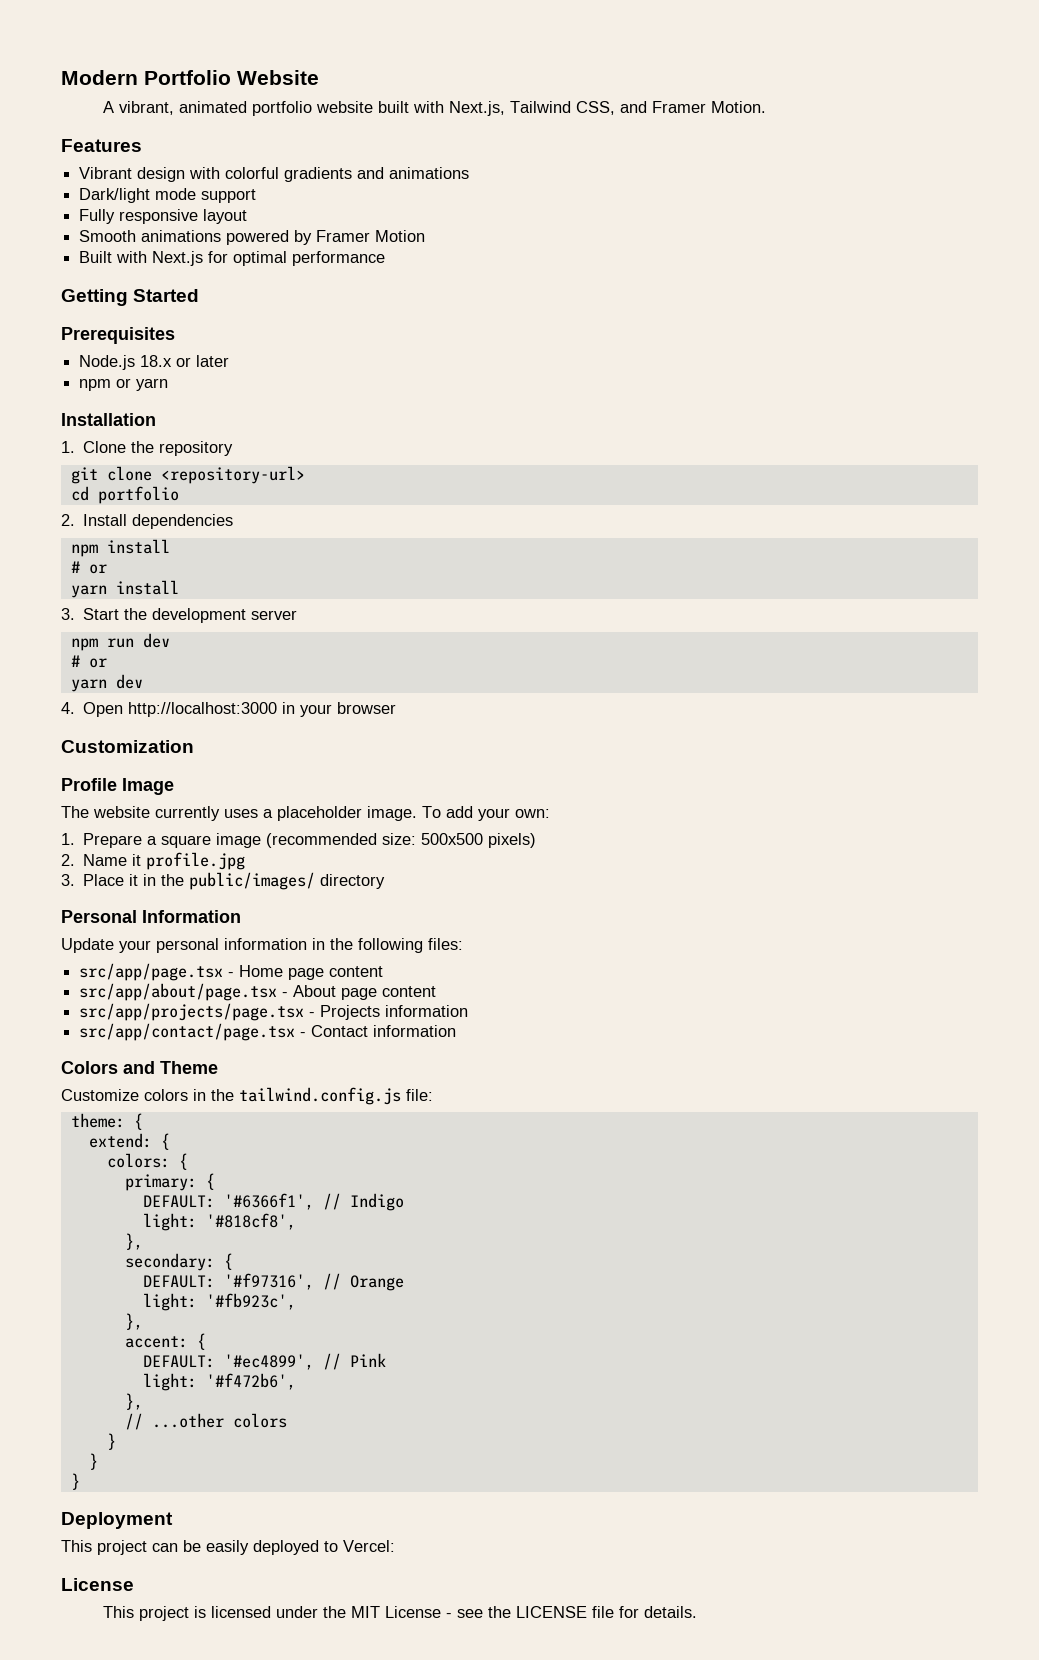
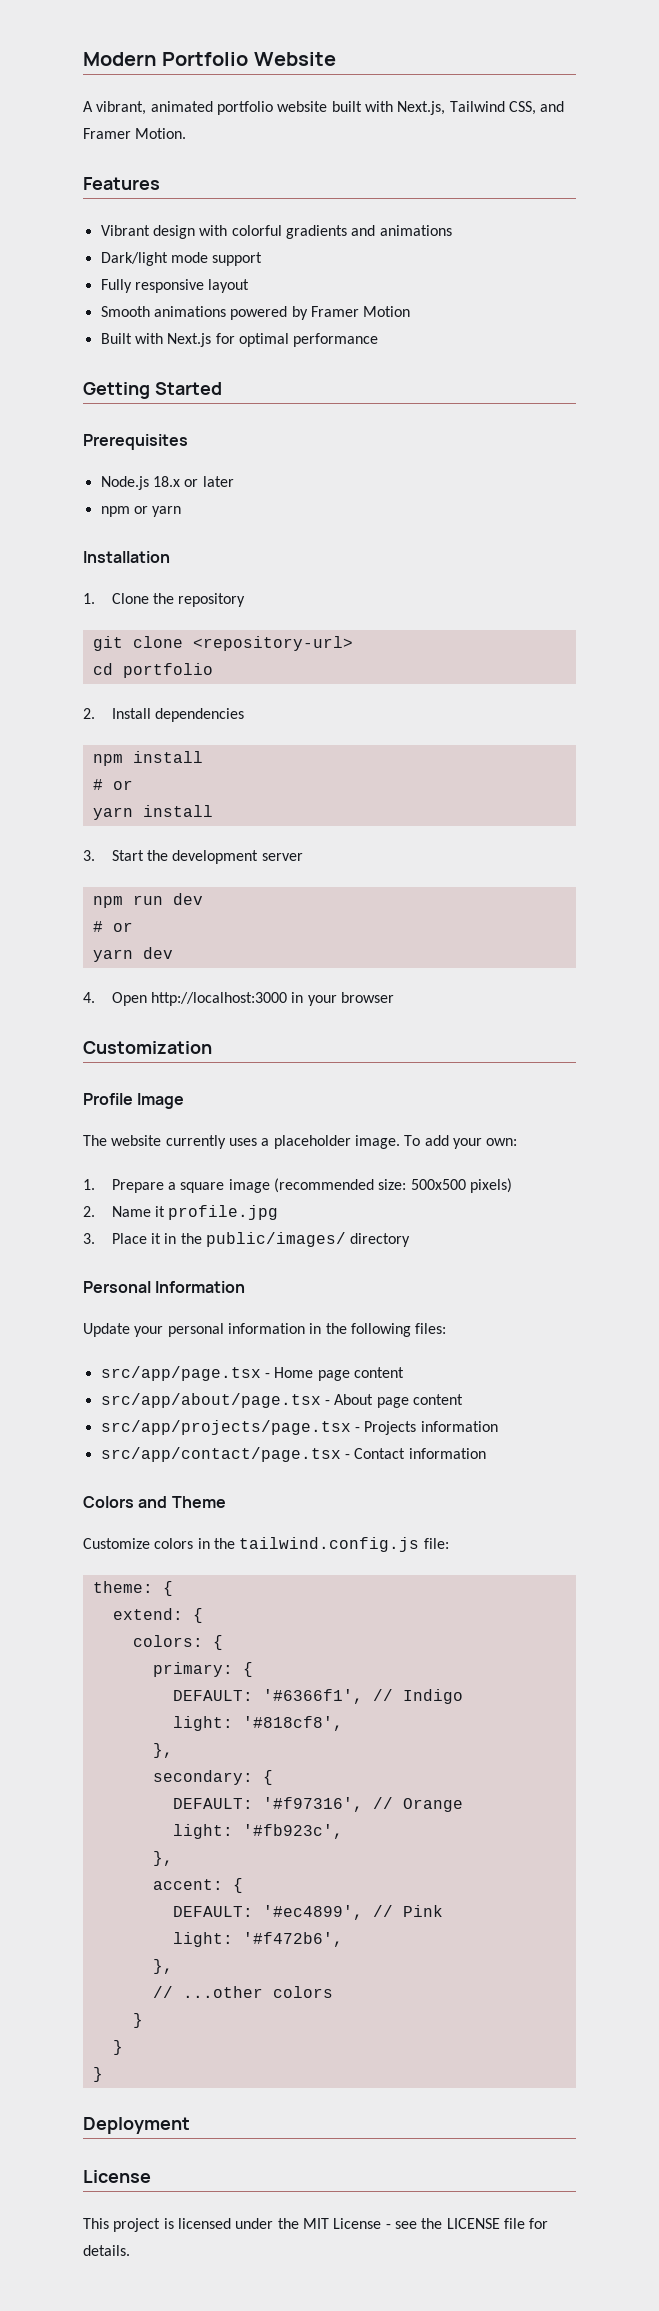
- This project can be easily deployed to Vercel:

